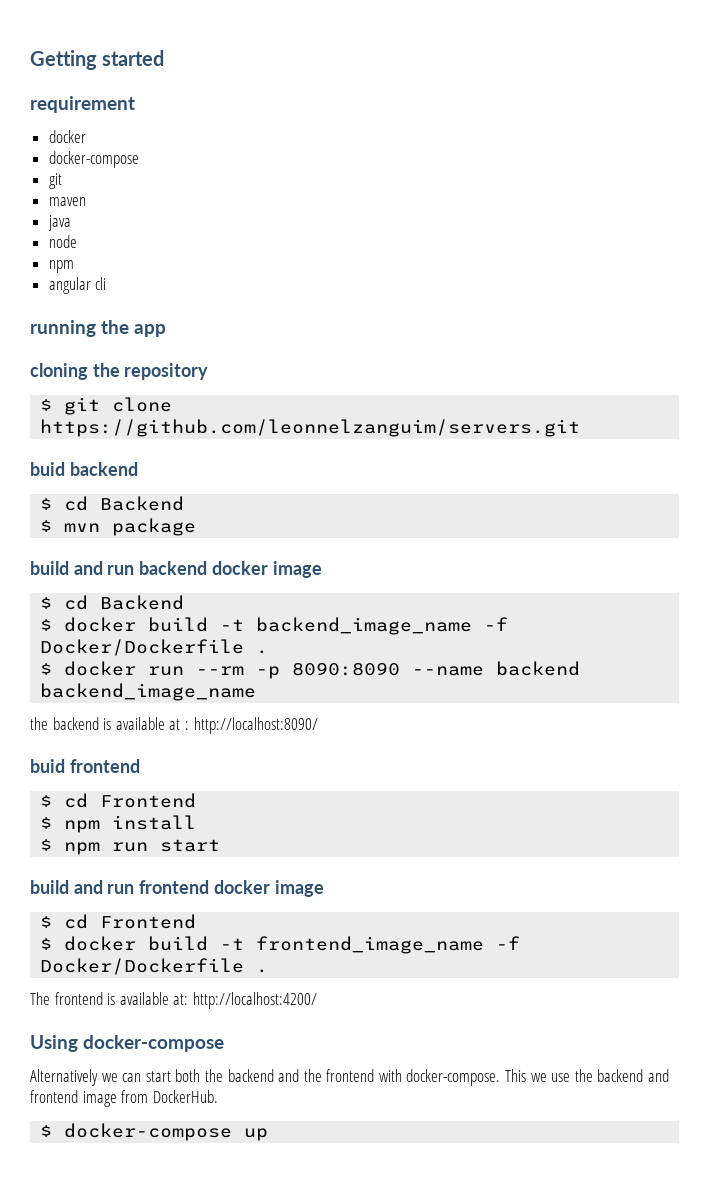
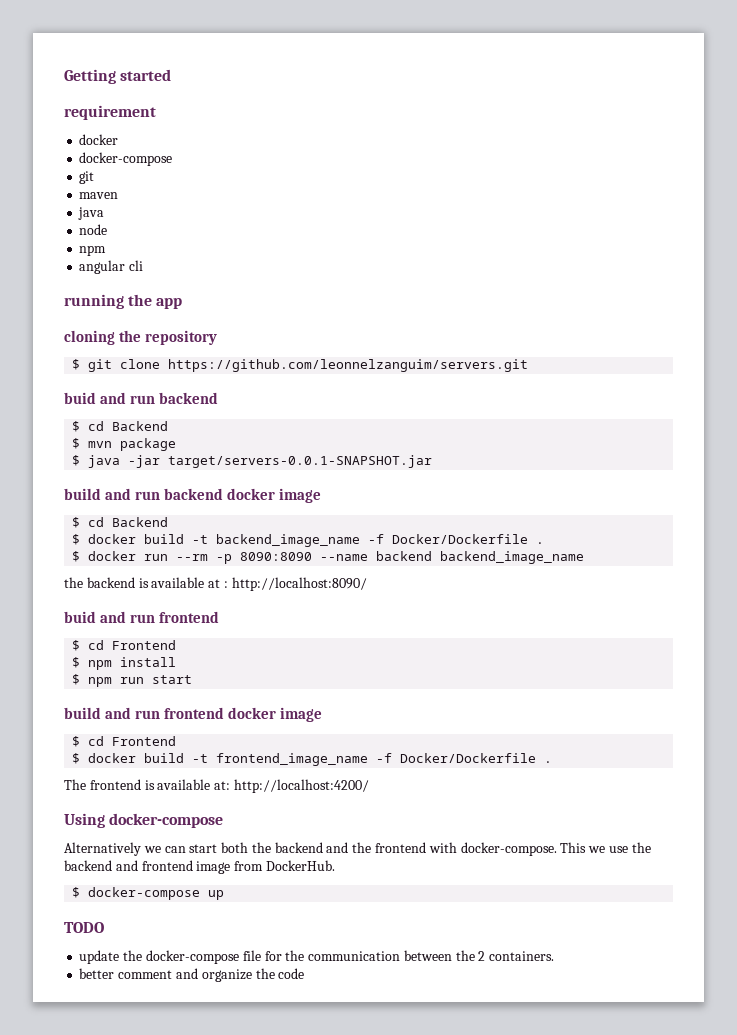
- buid backend
+ buid and run backend
+ $ java -jar target/servers-0.0.1-SNAPSHOT.jar
- buid frontend
+ buid and run frontend
+ TODO
+ update the docker-compose file for the communication between the 2 containers.
+ better comment and organize the code

